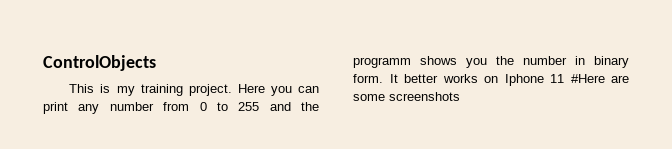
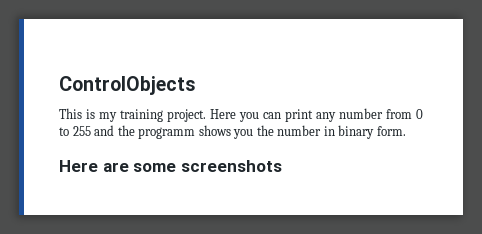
- Here you can print any number from 0 to 255 and the programm shows you the number in binary form. It better works on Iphone 11 #Here are some screenshots
+ Here you can print any number from 0 to 255 and the programm shows you the number in binary form.
+ Here are some screenshots

